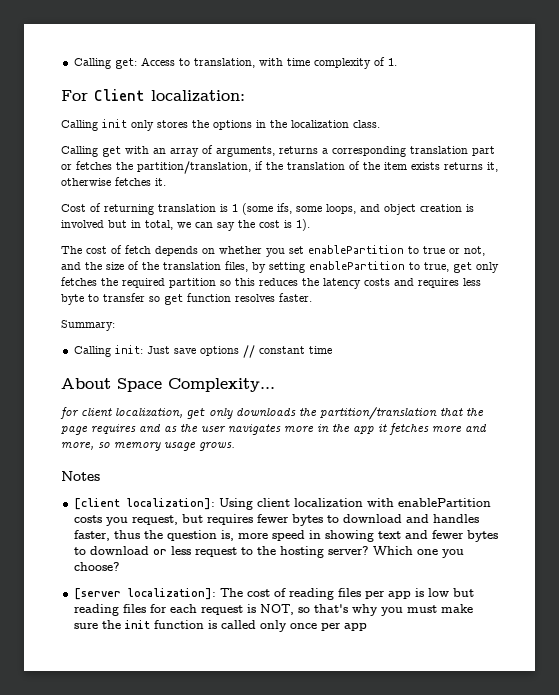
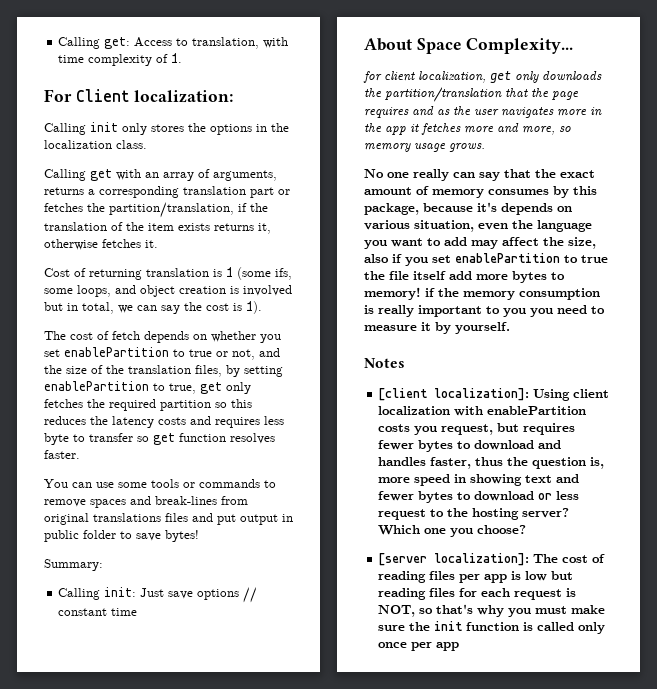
+ You can use some tools or commands to remove spaces and break-lines from original translations files and put output in public folder to save bytes!
+ No one really can say that the exact amount of memory consumes by this package, because it's depends on various situation, even the language you want to add may affect the size, also if you set enablePartition to true the file itself add more bytes to memory! if the memory consumption is really important to you you need to measure it by yourself.

